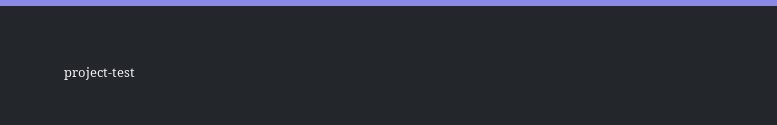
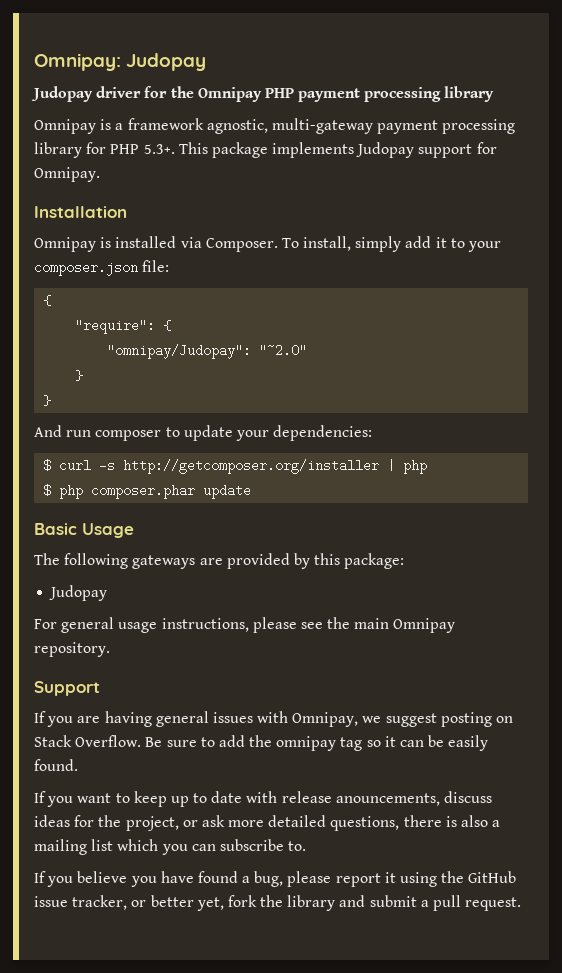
- project-test
+ Omnipay: Judopay
+ Judopay driver for the Omnipay PHP payment processing library
+ Omnipay is a framework agnostic, multi-gateway payment processing library for PHP 5.3+. This package implements Judopay support for Omnipay.
+ Installation
+ Omnipay is installed via Composer. To install, simply add it to your composer.json file:
+ {
+ "require": {
+ "omnipay/Judopay": "~2.0"
+ }
+ }
+ And run composer to update your dependencies:
+ $ curl -s http://getcomposer.org/installer | php
+ $ php composer.phar update
+ Basic Usage
+ The following gateways are provided by this package:
+ Judopay
+ For general usage instructions, please see the main Omnipay repository.
+ Support
+ If you are having general issues with Omnipay, we suggest posting on Stack Overflow. Be sure to add the omnipay tag so it can be easily found.
+ If you want to keep up to date with release anouncements, discuss ideas for the project, or ask more detailed questions, there is also a mailing list which you can subscribe to.
+ If you believe you have found a bug, please report it using the GitHub issue tracker, or better yet, fork the library and submit a pull request.

